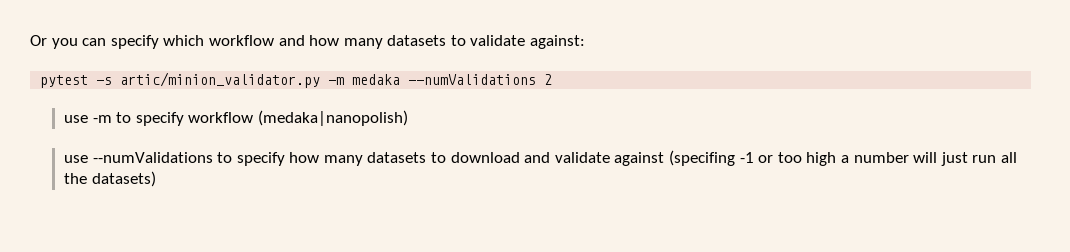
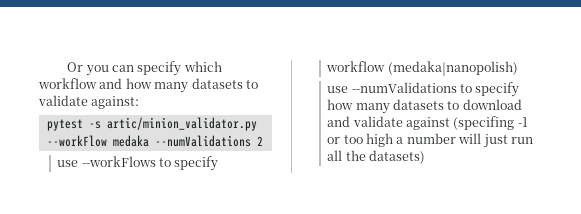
- pytest -s artic/minion_validator.py -m medaka --numValidations 2
+ pytest -s artic/minion_validator.py --workFlow medaka --numValidations 2
- use -m to specify workflow (medaka|nanopolish)
+ use --workFlows to specify workflow (medaka|nanopolish)

